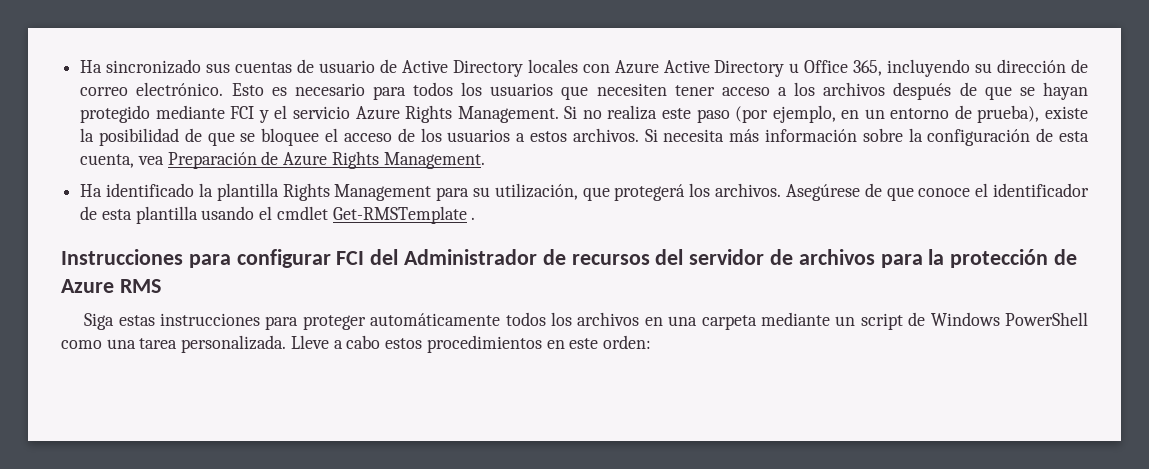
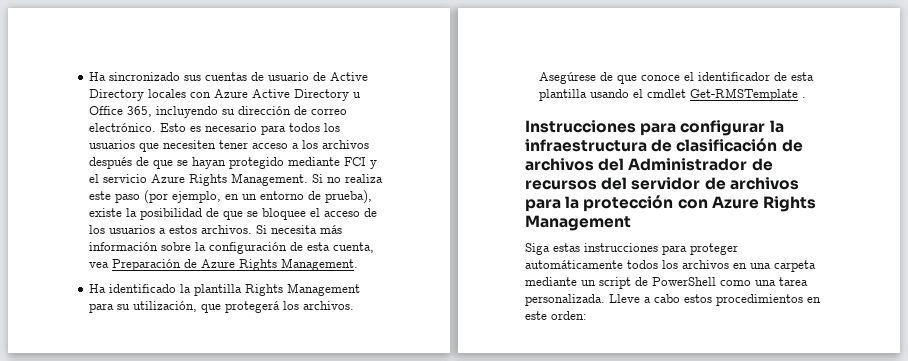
- Instrucciones para configurar FCI del Administrador de recursos del servidor de archivos para la protección de Azure RMS
+ Instrucciones para configurar la infraestructura de clasificación de archivos del Administrador de recursos del servidor de archivos para la protección con Azure Rights Management
- Siga estas instrucciones para proteger automáticamente todos los archivos en una carpeta mediante un script de Windows PowerShell como una tarea personalizada.
+ Siga estas instrucciones para proteger automáticamente todos los archivos en una carpeta mediante un script de PowerShell como una tarea personalizada.

